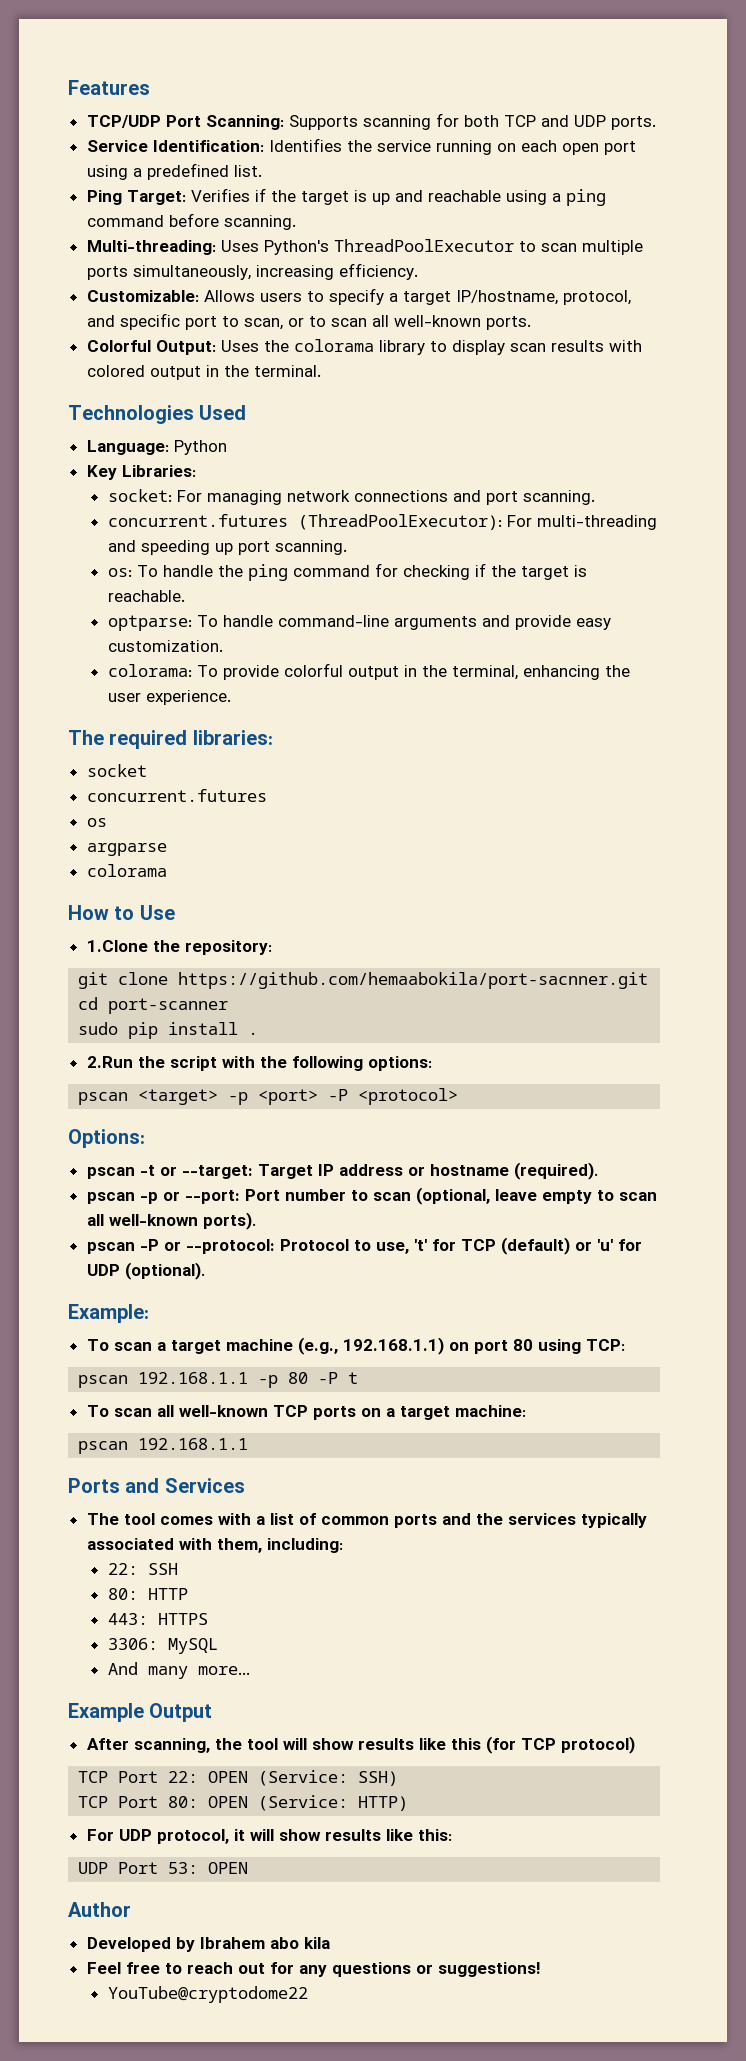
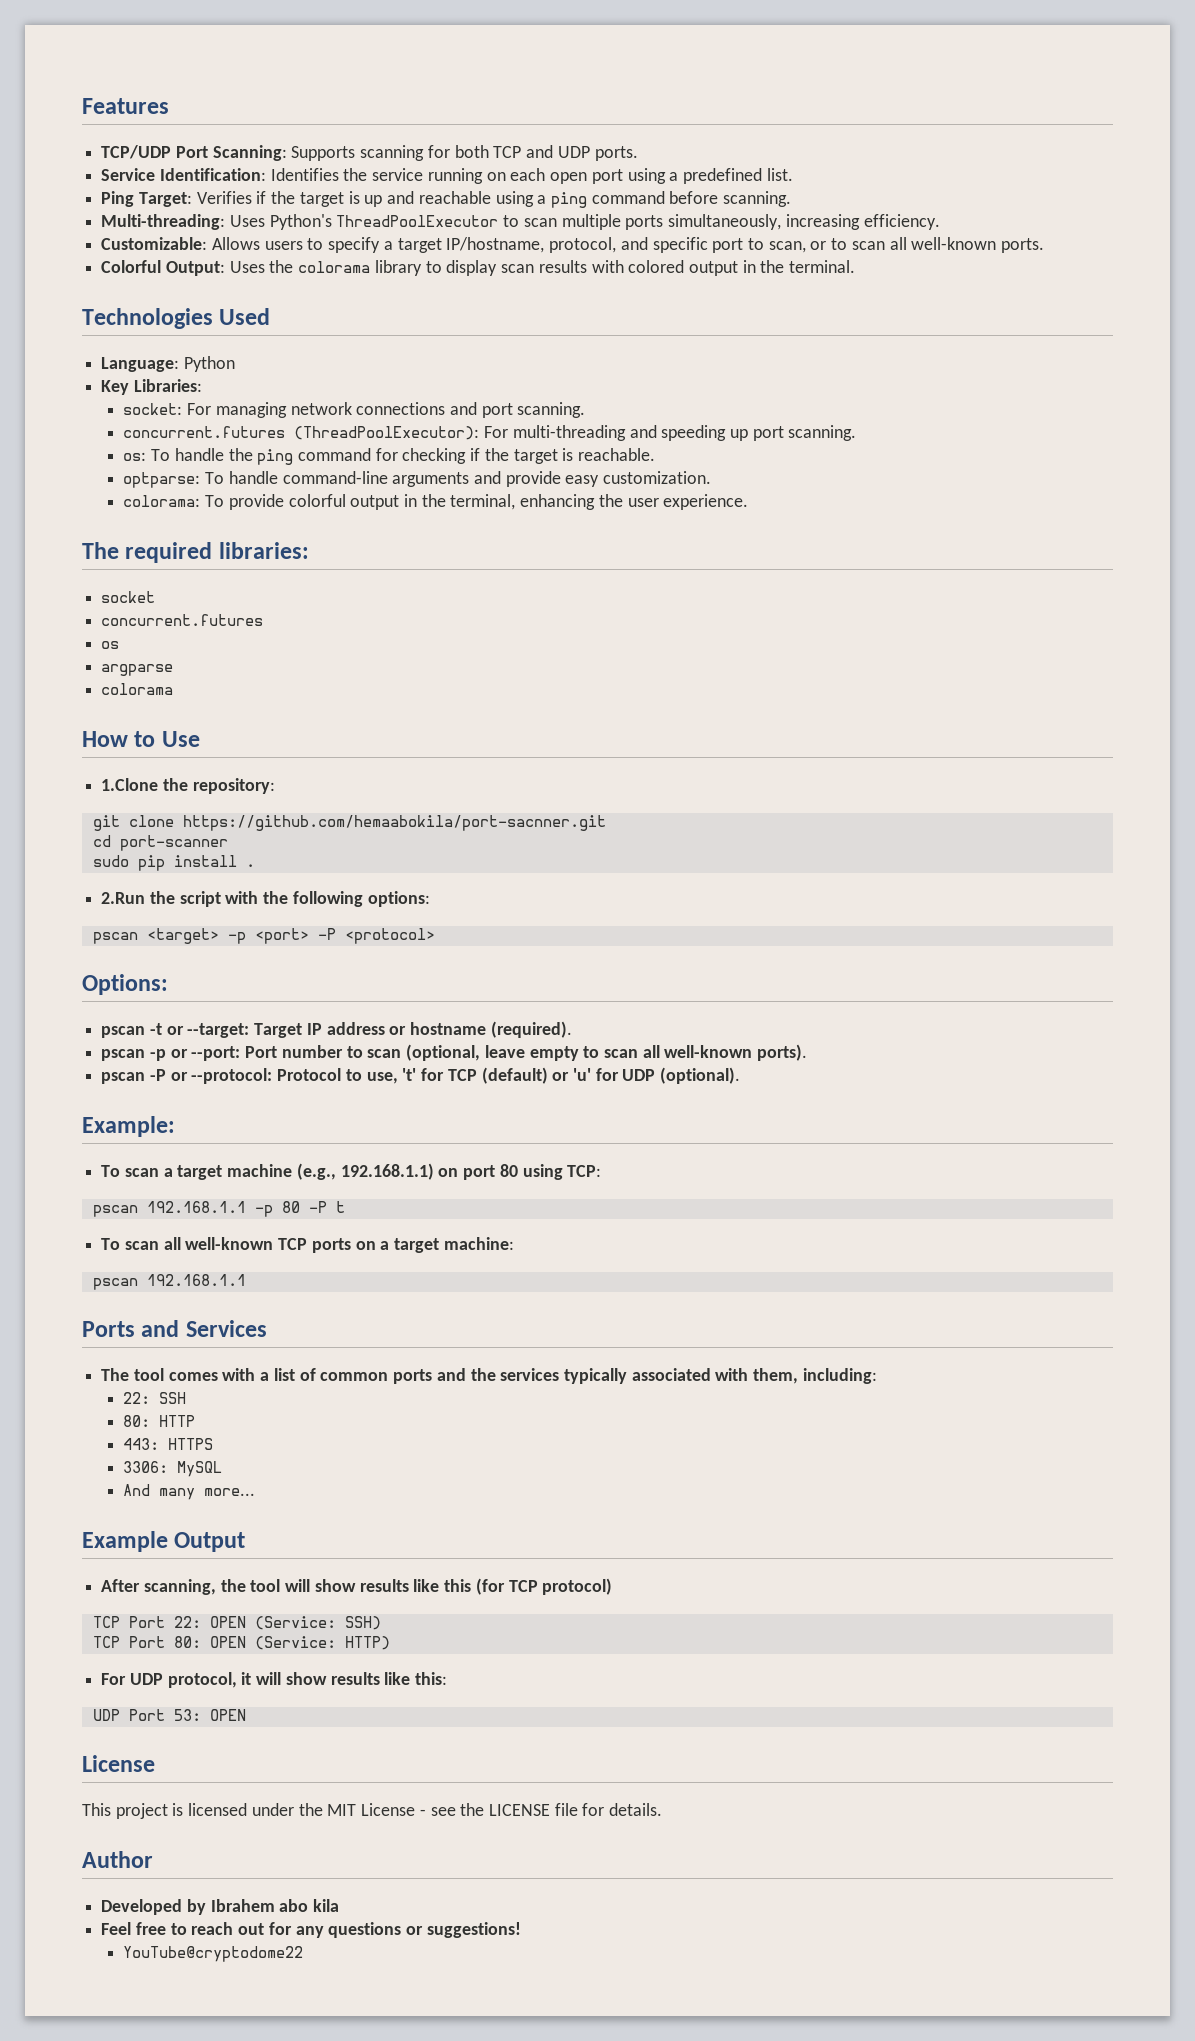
  UDP Port 53: OPEN
+ License
+ This project is licensed under the MIT License - see the LICENSE file for details.

